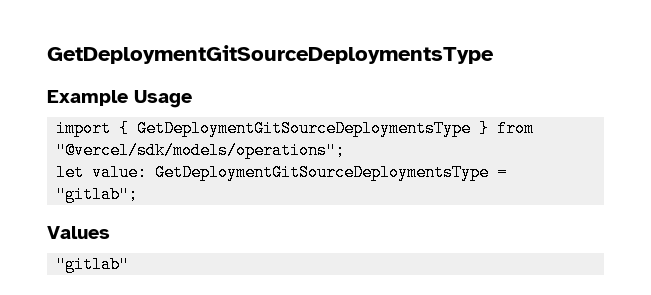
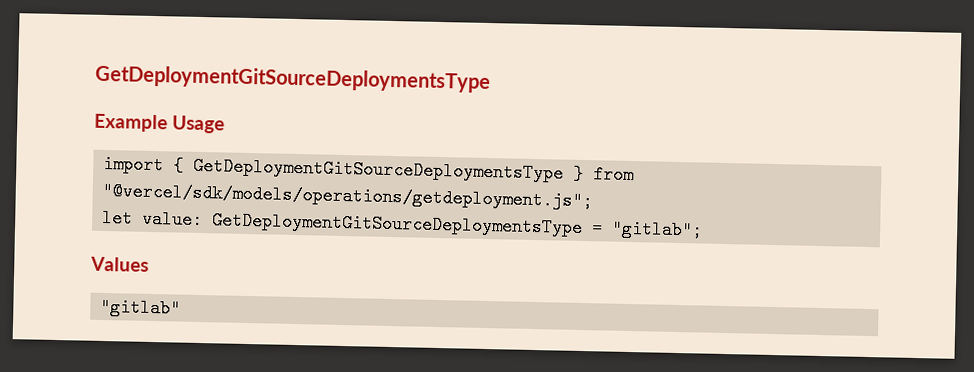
- import { GetDeploymentGitSourceDeploymentsType } from "@vercel/sdk/models/operations";
+ import { GetDeploymentGitSourceDeploymentsType } from "@vercel/sdk/models/operations/getdeployment.js";

